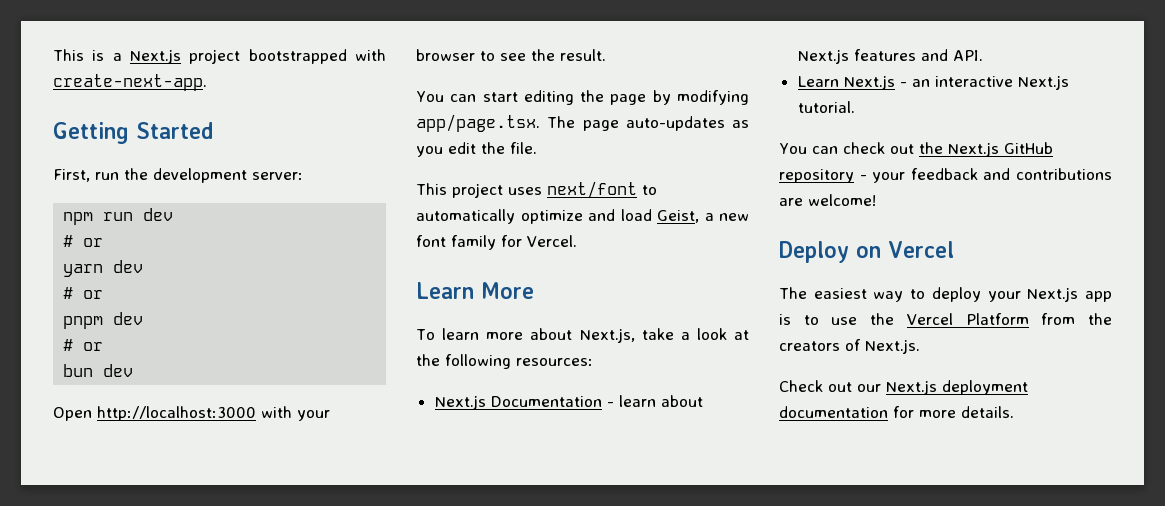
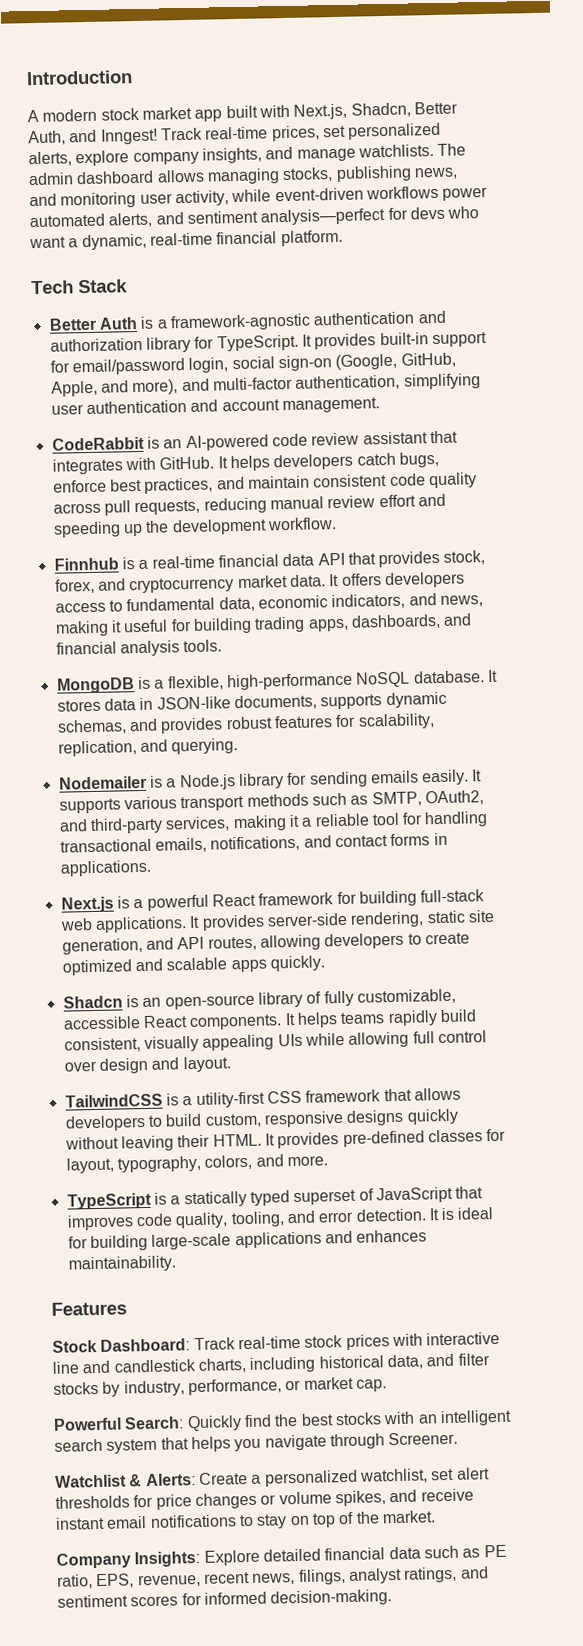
- This is a Next.js project bootstrapped with create-next-app.
- Getting Started
- First, run the development server:
- npm run dev
- # or
- yarn dev
- # or
- pnpm dev
- # or
- bun dev
- Open http://localhost:3000 with your browser to see the result.
- You can start editing the page by modifying app/page.tsx. The page auto-updates as you edit the file.
- This project uses next/font to automatically optimize and load Geist, a new font family for Vercel.
- Learn More
- To learn more about Next.js, take a look at the following resources:
- Next.js Documentation - learn about Next.js features and API.
- Learn Next.js - an interactive Next.js tutorial.
- You can check out the Next.js GitHub repository - your feedback and contributions are welcome!
- Deploy on Vercel
- The easiest way to deploy your Next.js app is to use the Vercel Platform from the creators of Next.js.
- Check out our Next.js deployment documentation for more details.
+ Introduction
+ A modern stock market app built with Next.js, Shadcn, Better Auth, and Inngest! Track real-time prices, set personalized alerts, explore company insights, and manage watchlists. The admin dashboard allows managing stocks, publishing news, and monitoring user activity, while event-driven workflows power automated alerts, and sentiment analysis—perfect for devs who want a dynamic, real-time financial platform.
+ Tech Stack
+ Better Auth is a framework-agnostic authentication and authorization library for TypeScript. It provides built-in support for email/password login, social sign-on (Google, GitHub, Apple, and more), and multi-factor authentication, simplifying user authentication and account management.
+ CodeRabbit is an AI-powered code review assistant that integrates with GitHub. It helps developers catch bugs, enforce best practices, and maintain consistent code quality across pull requests, reducing manual review effort and speeding up the development workflow.
+ Finnhub is a real-time financial data API that provides stock, forex, and cryptocurrency market data. It offers developers access to fundamental data, economic indicators, and news, making it useful for building trading apps, dashboards, and financial analysis tools.
+ MongoDB is a flexible, high-performance NoSQL database. It stores data in JSON-like documents, supports dynamic schemas, and provides robust features for scalability, replication, and querying.
+ Nodemailer is a Node.js library for sending emails easily. It supports various transport methods such as SMTP, OAuth2, and third-party services, making it a reliable tool for handling transactional emails, notifications, and contact forms in applications.
+ Next.js is a powerful React framework for building full-stack web applications. It provides server-side rendering, static site generation, and API routes, allowing developers to create optimized and scalable apps quickly.
+ Shadcn is an open-source library of fully customizable, accessible React components. It helps teams rapidly build consistent, visually appealing UIs while allowing full control over design and layout.
+ TailwindCSS is a utility-first CSS framework that allows developers to build custom, responsive designs quickly without leaving their HTML. It provides pre-defined classes for layout, typography, colors, and more.
+ TypeScript is a statically typed superset of JavaScript that improves code quality, tooling, and error detection. It is ideal for building large-scale applications and enhances maintainability.
+ Features
+ Stock Dashboard: Track real-time stock prices with interactive line and candlestick charts, including historical data, and filter stocks by industry, performance, or market cap.
+ Powerful Search: Quickly find the best stocks with an intelligent search system that helps you navigate through Screener.
+ Watchlist & Alerts: Create a personalized watchlist, set alert thresholds for price changes or volume spikes, and receive instant email notifications to stay on top of the market.
+ Company Insights: Explore detailed financial data such as PE ratio, EPS, revenue, recent news, filings, analyst ratings, and sentiment scores for informed decision-making.

